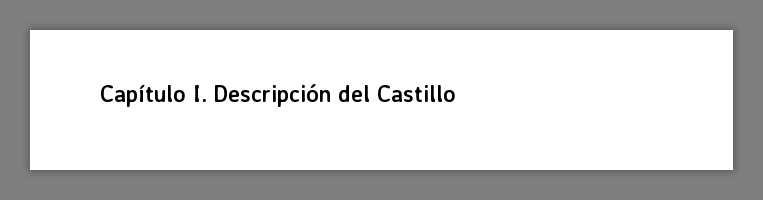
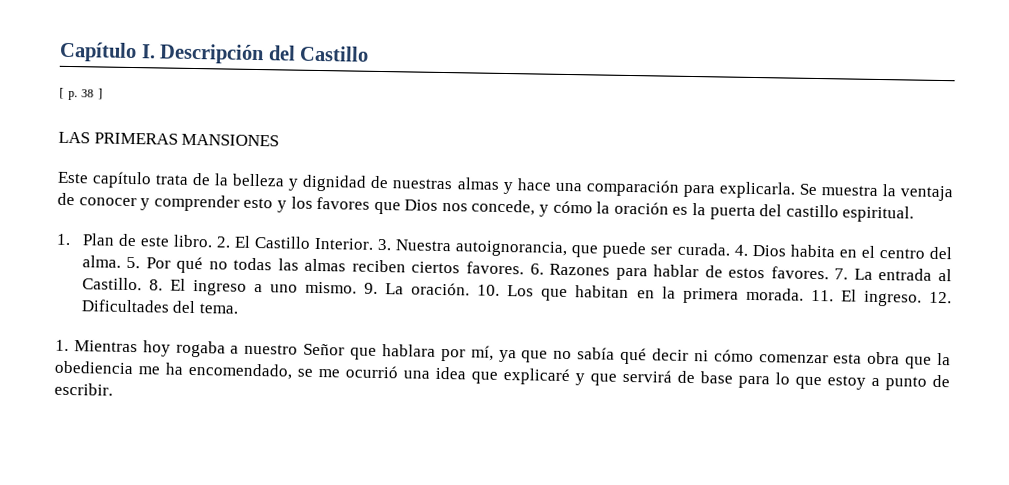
+ [ p. 38 ]
+ LAS PRIMERAS MANSIONES
+ Este capítulo trata de la belleza y dignidad de nuestras almas y hace una comparación para explicarla. Se muestra la ventaja de conocer y comprender esto y los favores que Dios nos concede, y cómo la oración es la puerta del castillo espiritual.
+ 1. Plan de este libro. 2. El Castillo Interior. 3. Nuestra autoignorancia, que puede ser curada. 4. Dios habita en el centro del alma. 5. Por qué no todas las almas reciben ciertos favores. 6. Razones para hablar de estos favores. 7. La entrada al Castillo. 8. El ingreso a uno mismo. 9. La oración. 10. Los que habitan en la primera morada. 11. El ingreso. 12. Dificultades del tema.
+ 1. Mientras hoy rogaba a nuestro Señor que hablara por mí, ya que no sabía qué decir ni cómo comenzar esta obra que la obediencia me ha encomendado, se me ocurrió una idea que explicaré y que servirá de base para lo que estoy a punto de escribir.

